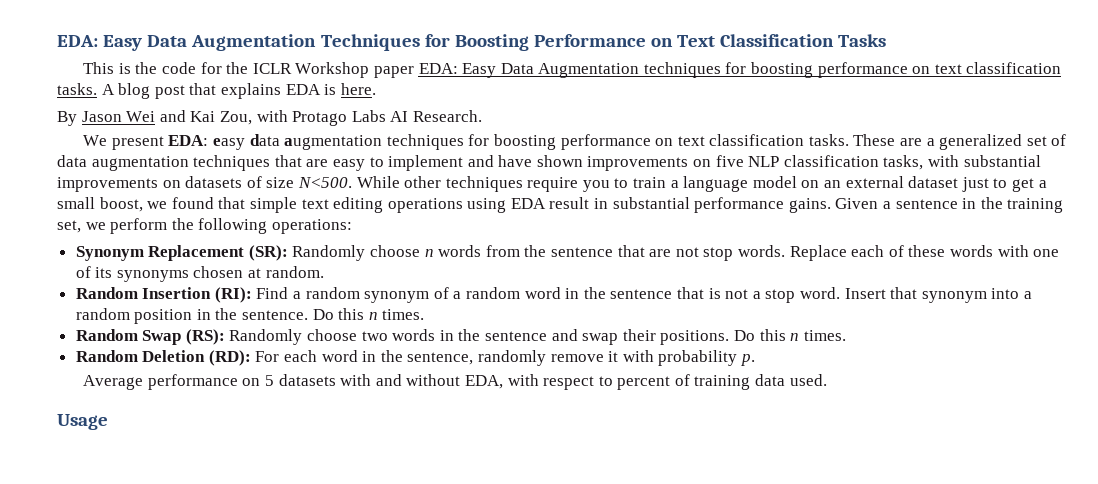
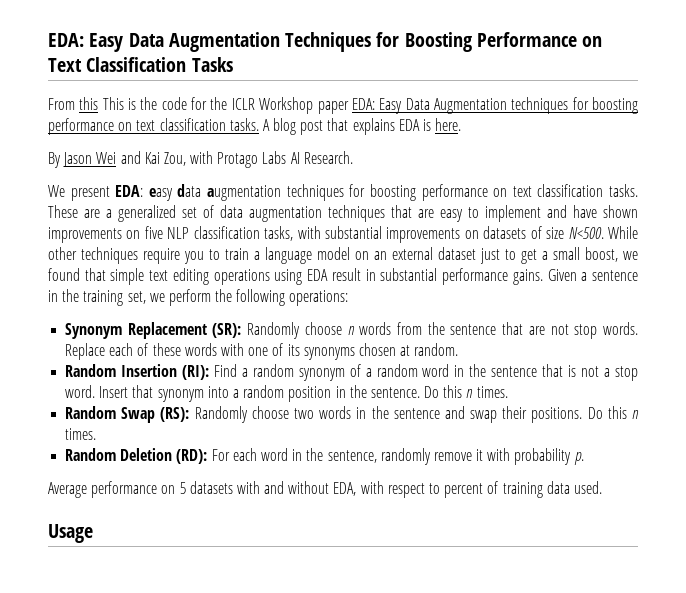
- This is the code for the ICLR Workshop paper EDA: Easy Data Augmentation techniques for boosting performance on text classification tasks.
+ From this This is the code for the ICLR Workshop paper EDA: Easy Data Augmentation techniques for boosting performance on text classification tasks.

